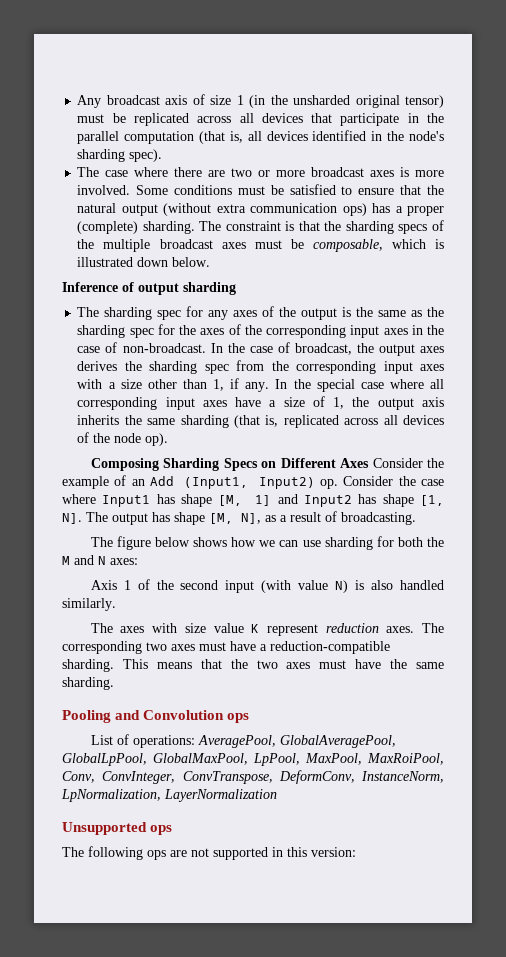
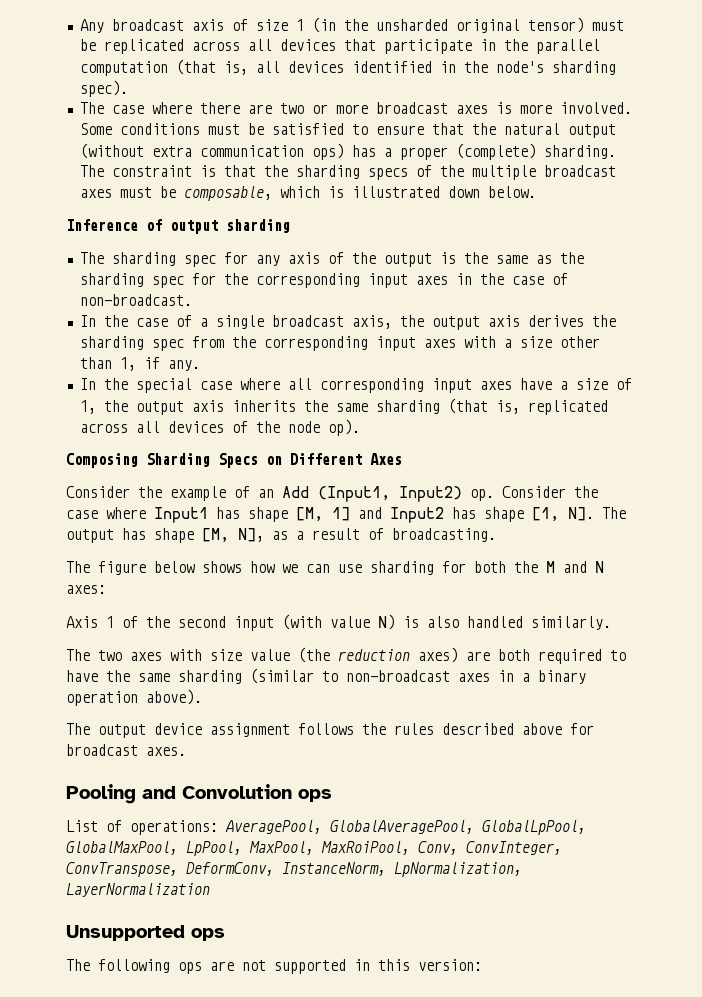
- The sharding spec for any axes of the output is the same as the sharding spec for the axes of the corresponding input axes in the case of non-broadcast. In the case of broadcast, the output axes derives the sharding spec from the corresponding input axes with a size other than 1, if any. In the special case where all corresponding input axes have a size of 1, the output axis inherits the same sharding (that is, replicated across all devices of the node op).
+ The sharding spec for any axis of the output is the same as the sharding spec for the corresponding input axes in the case of non-broadcast.
+ In the case of a single broadcast axis, the output axis derives the sharding spec from the corresponding input axes with a size other than 1, if any.
+ In the special case where all corresponding input axes have a size of 1, the output axis inherits the same sharding (that is, replicated across all devices of the node op).
- Composing Sharding Specs on Different Axes Consider the example of an Add (Input1, Input2) op. Consider the case where Input1 has shape [M, 1] and Input2 has shape [1, N]. The output has shape [M, N], as a result of broadcasting.
+ Composing Sharding Specs on Different Axes
+ Consider the example of an Add (Input1, Input2) op. Consider the case where Input1 has shape [M, 1] and Input2 has shape [1, N]. The output has shape [M, N], as a result of broadcasting.
- The axes with size value K represent reduction axes. The corresponding two axes must have a reduction-compatible sharding. This means that the two axes must have the same sharding.
+ The two axes with size value (the reduction axes) are both required to have the same sharding (similar to non-broadcast axes in a binary operation above).
+ The output device assignment follows the rules described above for broadcast axes.

